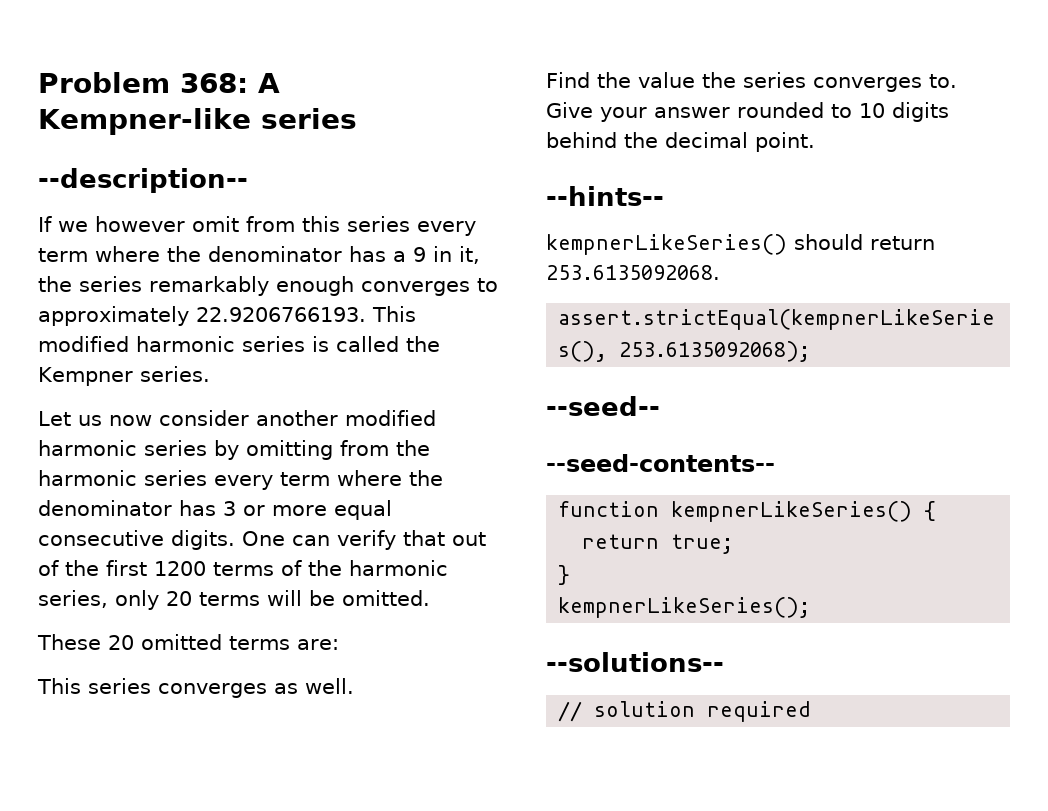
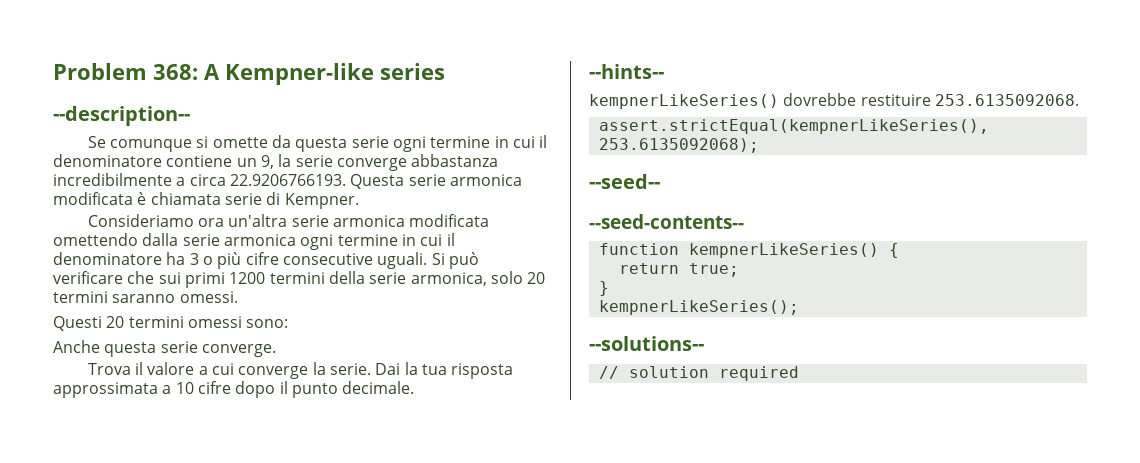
- If we however omit from this series every term where the denominator has a 9 in it, the series remarkably enough converges to approximately 22.9206766193. This modified harmonic series is called the Kempner series.
- Let us now consider another modified harmonic series by omitting from the harmonic series every term where the denominator has 3 or more equal consecutive digits. One can verify that out of the first 1200 terms of the harmonic series, only 20 terms will be omitted.
- These 20 omitted terms are:
- This series converges as well.
- Find the value the series converges to. Give your answer rounded to 10 digits behind the decimal point.
+ Se comunque si omette da questa serie ogni termine in cui il denominatore contiene un 9, la serie converge abbastanza incredibilmente a circa 22.9206766193. Questa serie armonica modificata è chiamata serie di Kempner.
+ Consideriamo ora un'altra serie armonica modificata omettendo dalla serie armonica ogni termine in cui il denominatore ha 3 o più cifre consecutive uguali. Si può verificare che sui primi 1200 termini della serie armonica, solo 20 termini saranno omessi.
+ Questi 20 termini omessi sono:
+ Anche questa serie converge.
+ Trova il valore a cui converge la serie. Dai la tua risposta approssimata a 10 cifre dopo il punto decimale.
- kempnerLikeSeries() should return 253.6135092068.
+ kempnerLikeSeries() dovrebbe restituire 253.6135092068.

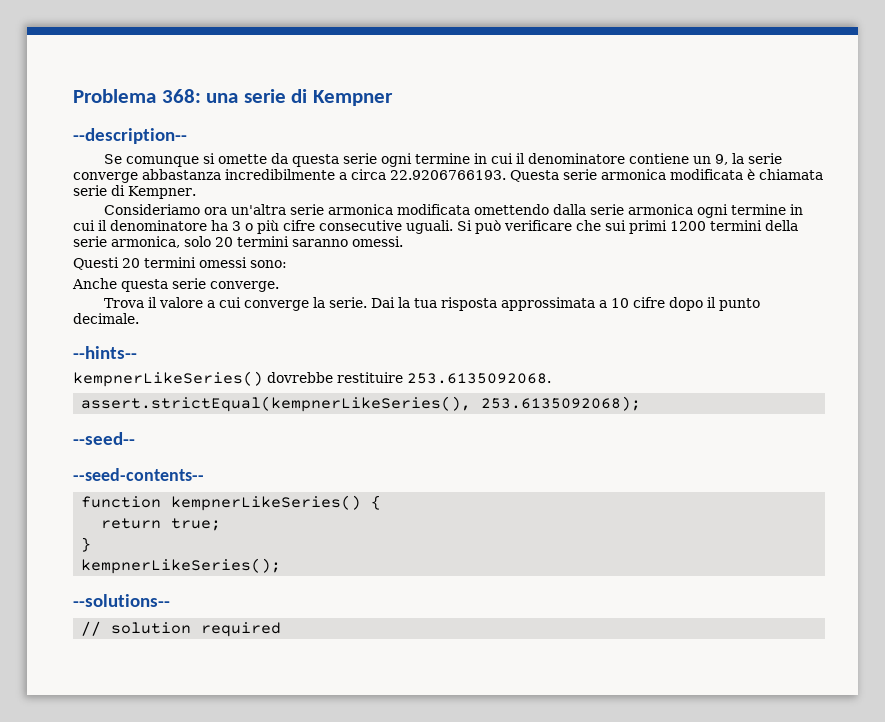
- Problem 368: A Kempner-like series
+ Problema 368: una serie di Kempner

